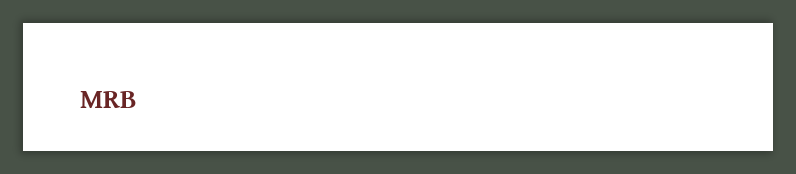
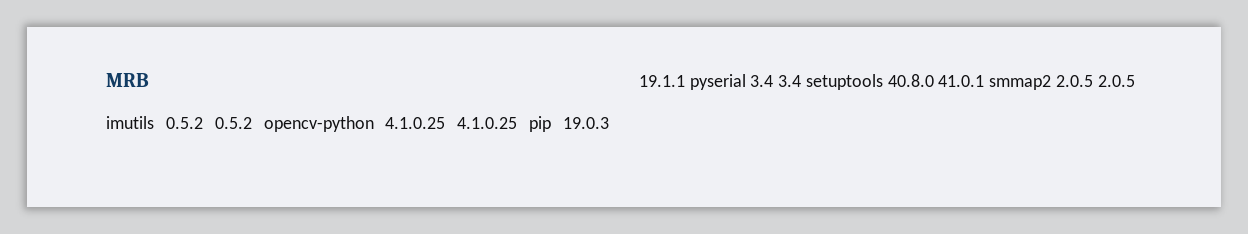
+ imutils 0.5.2 0.5.2 opencv-python 4.1.0.25 4.1.0.25 pip 19.0.3 19.1.1 pyserial 3.4 3.4 setuptools 40.8.0 41.0.1 smmap2 2.0.5 2.0.5

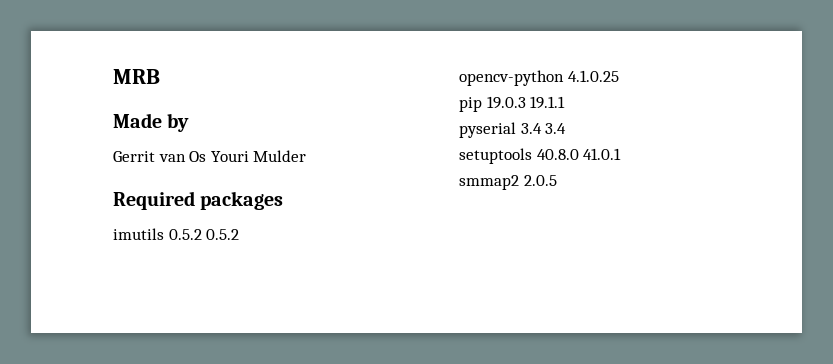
+ Made by
+ Gerrit van Os Youri Mulder
+ Required packages
- imutils 0.5.2 0.5.2 opencv-python 4.1.0.25 4.1.0.25 pip 19.0.3 19.1.1 pyserial 3.4 3.4 setuptools 40.8.0 41.0.1 smmap2 2.0.5 2.0.5
+ imutils 0.5.2 0.5.2
+ opencv-python 4.1.0.25
+ pip 19.0.3 19.1.1
+ pyserial 3.4 3.4
+ setuptools 40.8.0 41.0.1
+ smmap2 2.0.5

